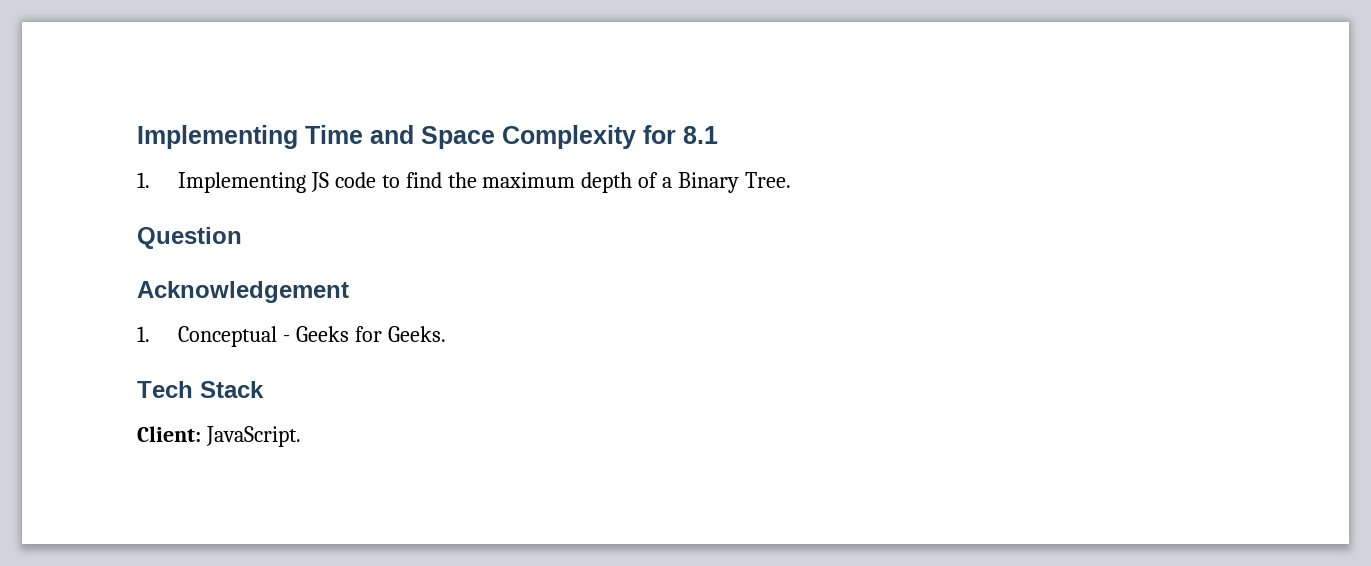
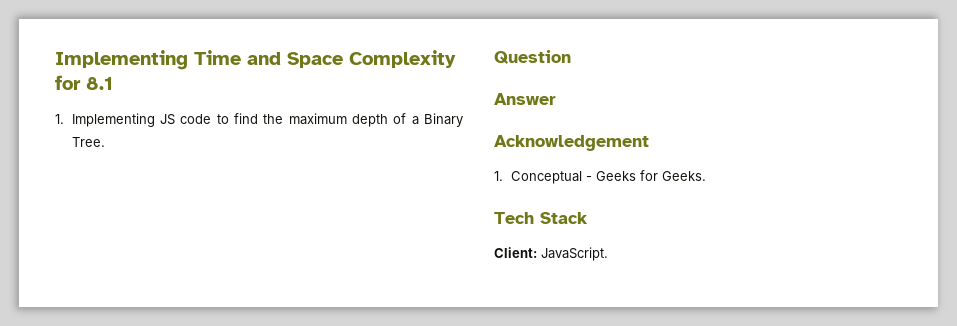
+ Answer

